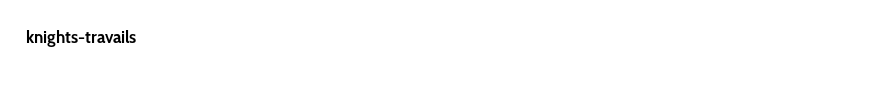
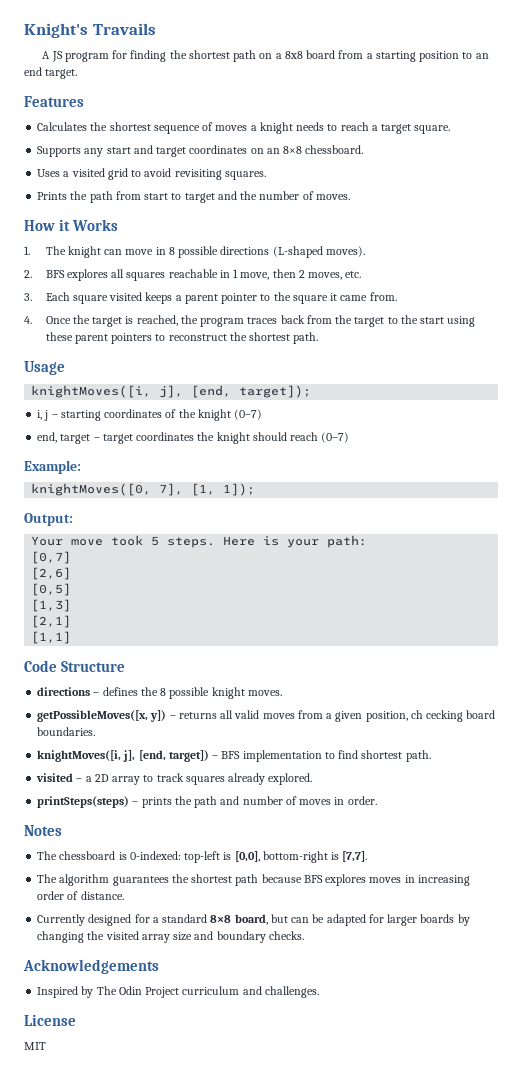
- knights-travails
+ Knight's Travails
+ A JS program for finding the shortest path on a 8x8 board from a starting position to an end target.
+ Features
+ Calculates the shortest sequence of moves a knight needs to reach a target square.
+ Supports any start and target coordinates on an 8×8 chessboard.
+ Uses a visited grid to avoid revisiting squares.
+ Prints the path from start to target and the number of moves.
+ How it Works
+ 1. The knight can move in 8 possible directions (L-shaped moves).
+ 2. BFS explores all squares reachable in 1 move, then 2 moves, etc.
+ 3. Each square visited keeps a parent pointer to the square it came from.
+ 4. Once the target is reached, the program traces back from the target to the start using these parent pointers to reconstruct the shortest path.
+ Usage
+ knightMoves([i, j], [end, target]);
+ i, j – starting coordinates of the knight (0–7)
+ end, target – target coordinates the knight should reach (0–7)
+ Example:
+ knightMoves([0, 7], [1, 1]);
+ Output:
+ Your move took 5 steps. Here is your path:
+ [0,7]
+ [2,6]
+ [0,5]
+ [1,3]
+ [2,1]
+ [1,1]
+ Code Structure
+ directions – defines the 8 possible knight moves.
+ getPossibleMoves([x, y]) – returns all valid moves from a given position, ch cecking board boundaries.
+ knightMoves([i, j], [end, target]) – BFS implementation to find shortest path.
+ visited – a 2D array to track squares already explored.
+ printSteps(steps) – prints the path and number of moves in order.
+ Notes
+ The chessboard is 0-indexed: top-left is [0,0], bottom-right is [7,7].
+ The algorithm guarantees the shortest path because BFS explores moves in increasing order of distance.
+ Currently designed for a standard 8×8 board, but can be adapted for larger boards by changing the visited array size and boundary checks.
+ Acknowledgements
+ Inspired by The Odin Project curriculum and challenges.
+ License
+ MIT

